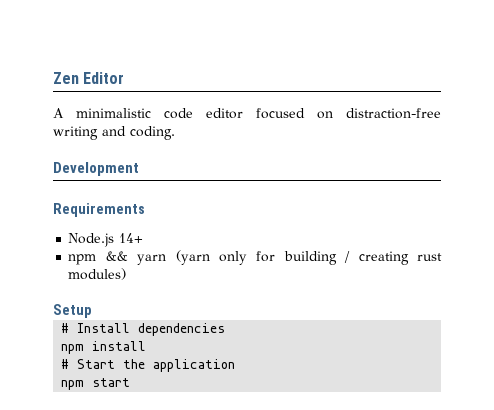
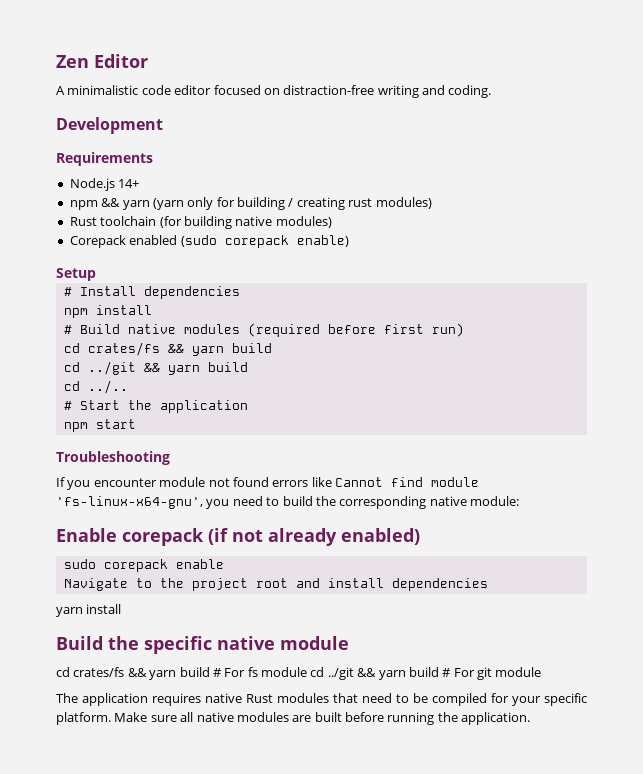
+ Rust toolchain (for building native modules)
+ Corepack enabled (sudo corepack enable)
+ # Build native modules (required before first run)
+ cd crates/fs && yarn build
+ cd ../git && yarn build
+ cd ../..
+ Troubleshooting
+ If you encounter module not found errors like Cannot find module 'fs-linux-x64-gnu', you need to build the corresponding native module:
+ Enable corepack (if not already enabled)
+ sudo corepack enable
+ Navigate to the project root and install dependencies
+ yarn install
+ Build the specific native module
+ cd crates/fs && yarn build # For fs module cd ../git && yarn build # For git module
+ The application requires native Rust modules that need to be compiled for your specific platform. Make sure all native modules are built before running the application.

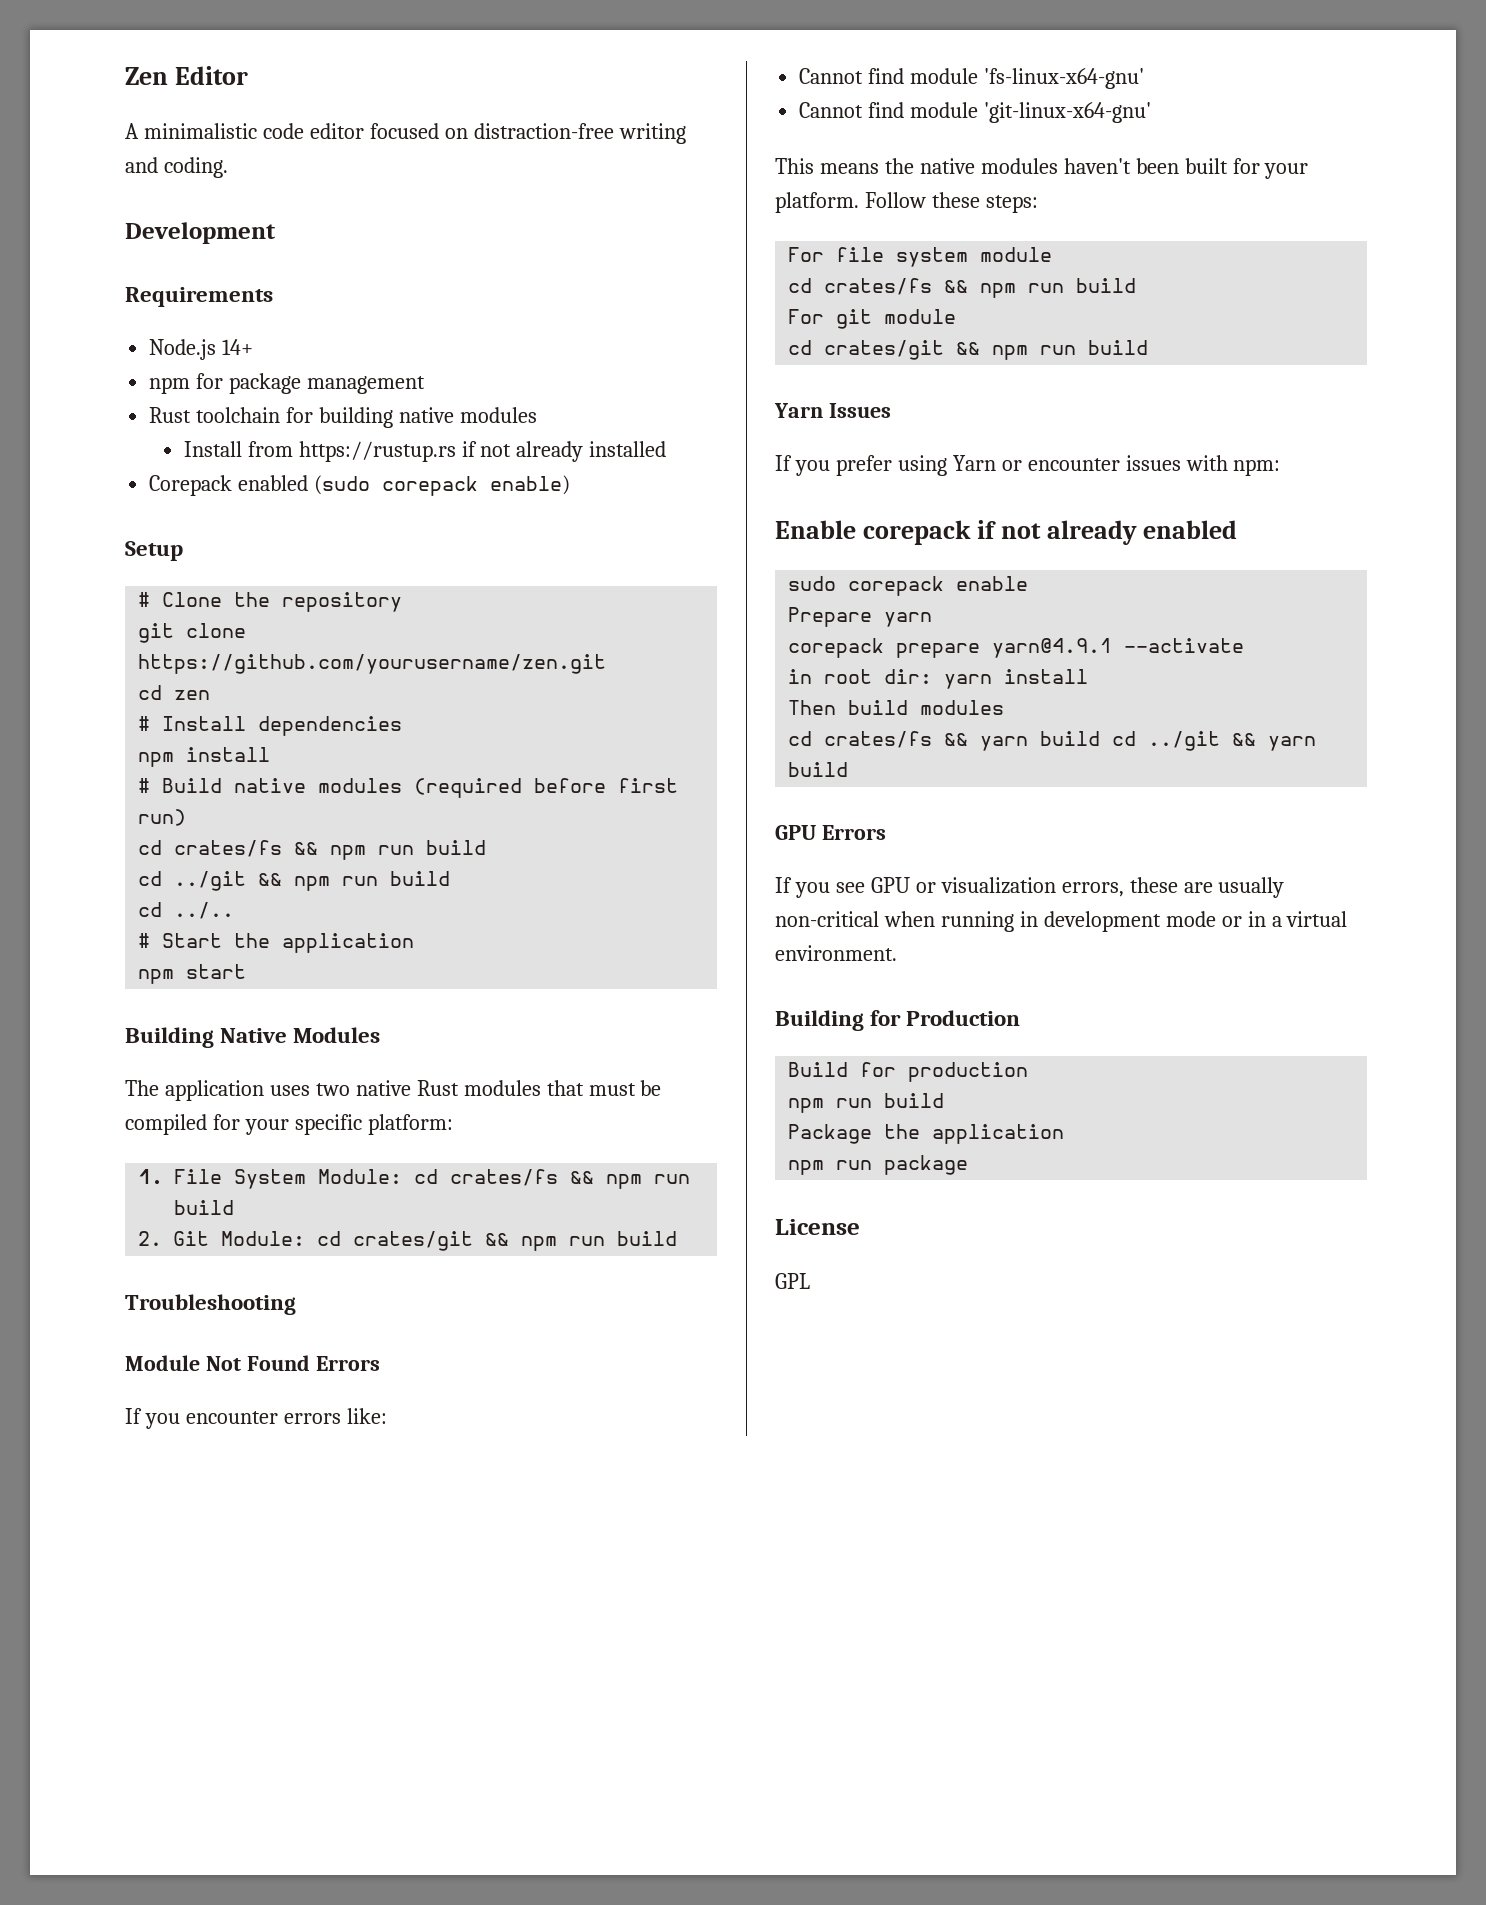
- npm && yarn (yarn only for building / creating rust modules)
+ npm for package management
- Rust toolchain (for building native modules)
+ Rust toolchain for building native modules
+ Install from https://rustup.rs if not already installed
+ # Clone the repository
+ git clone https://github.com/yourusername/zen.git
+ cd zen
  # Build native modules (required before first run)
- cd crates/fs && yarn build
- cd ../git && yarn build
+ cd crates/fs && npm run build
+ cd ../git && npm run build
+ Building Native Modules
+ The application uses two native Rust modules that must be compiled for your specific platform:
+ 1. File System Module: cd crates/fs && npm run build
+ 2. Git Module: cd crates/git && npm run build
  Troubleshooting
- If you encounter module not found errors like Cannot find module 'fs-linux-x64-gnu', you need to build the corresponding native module:
+ Module Not Found Errors
+ If you encounter errors like:
+ Cannot find module 'fs-linux-x64-gnu'
+ Cannot find module 'git-linux-x64-gnu'
+ This means the native modules haven't been built for your platform. Follow these steps:
+ For file system module
+ cd crates/fs && npm run build
+ For git module
+ cd crates/git && npm run build
+ Yarn Issues
+ If you prefer using Yarn or encounter issues with npm:
- Enable corepack (if not already enabled)
+ Enable corepack if not already enabled
- Navigate to the project root and install dependencies
- yarn install
- Build the specific native module
- cd crates/fs && yarn build # For fs module cd ../git && yarn build # For git module
- The application requires native Rust modules that need to be compiled for your specific platform. Make sure all native modules are built before running the application.
+ Prepare yarn
+ corepack prepare yarn@4.9.1 --activate
+ in root dir: yarn install
+ Then build modules
+ cd crates/fs && yarn build cd ../git && yarn build
+ GPU Errors
+ If you see GPU or visualization errors, these are usually non-critical when running in development mode or in a virtual environment.
+ Building for Production
+ Build for production
+ npm run build
+ Package the application
+ npm run package
+ License
+ GPL

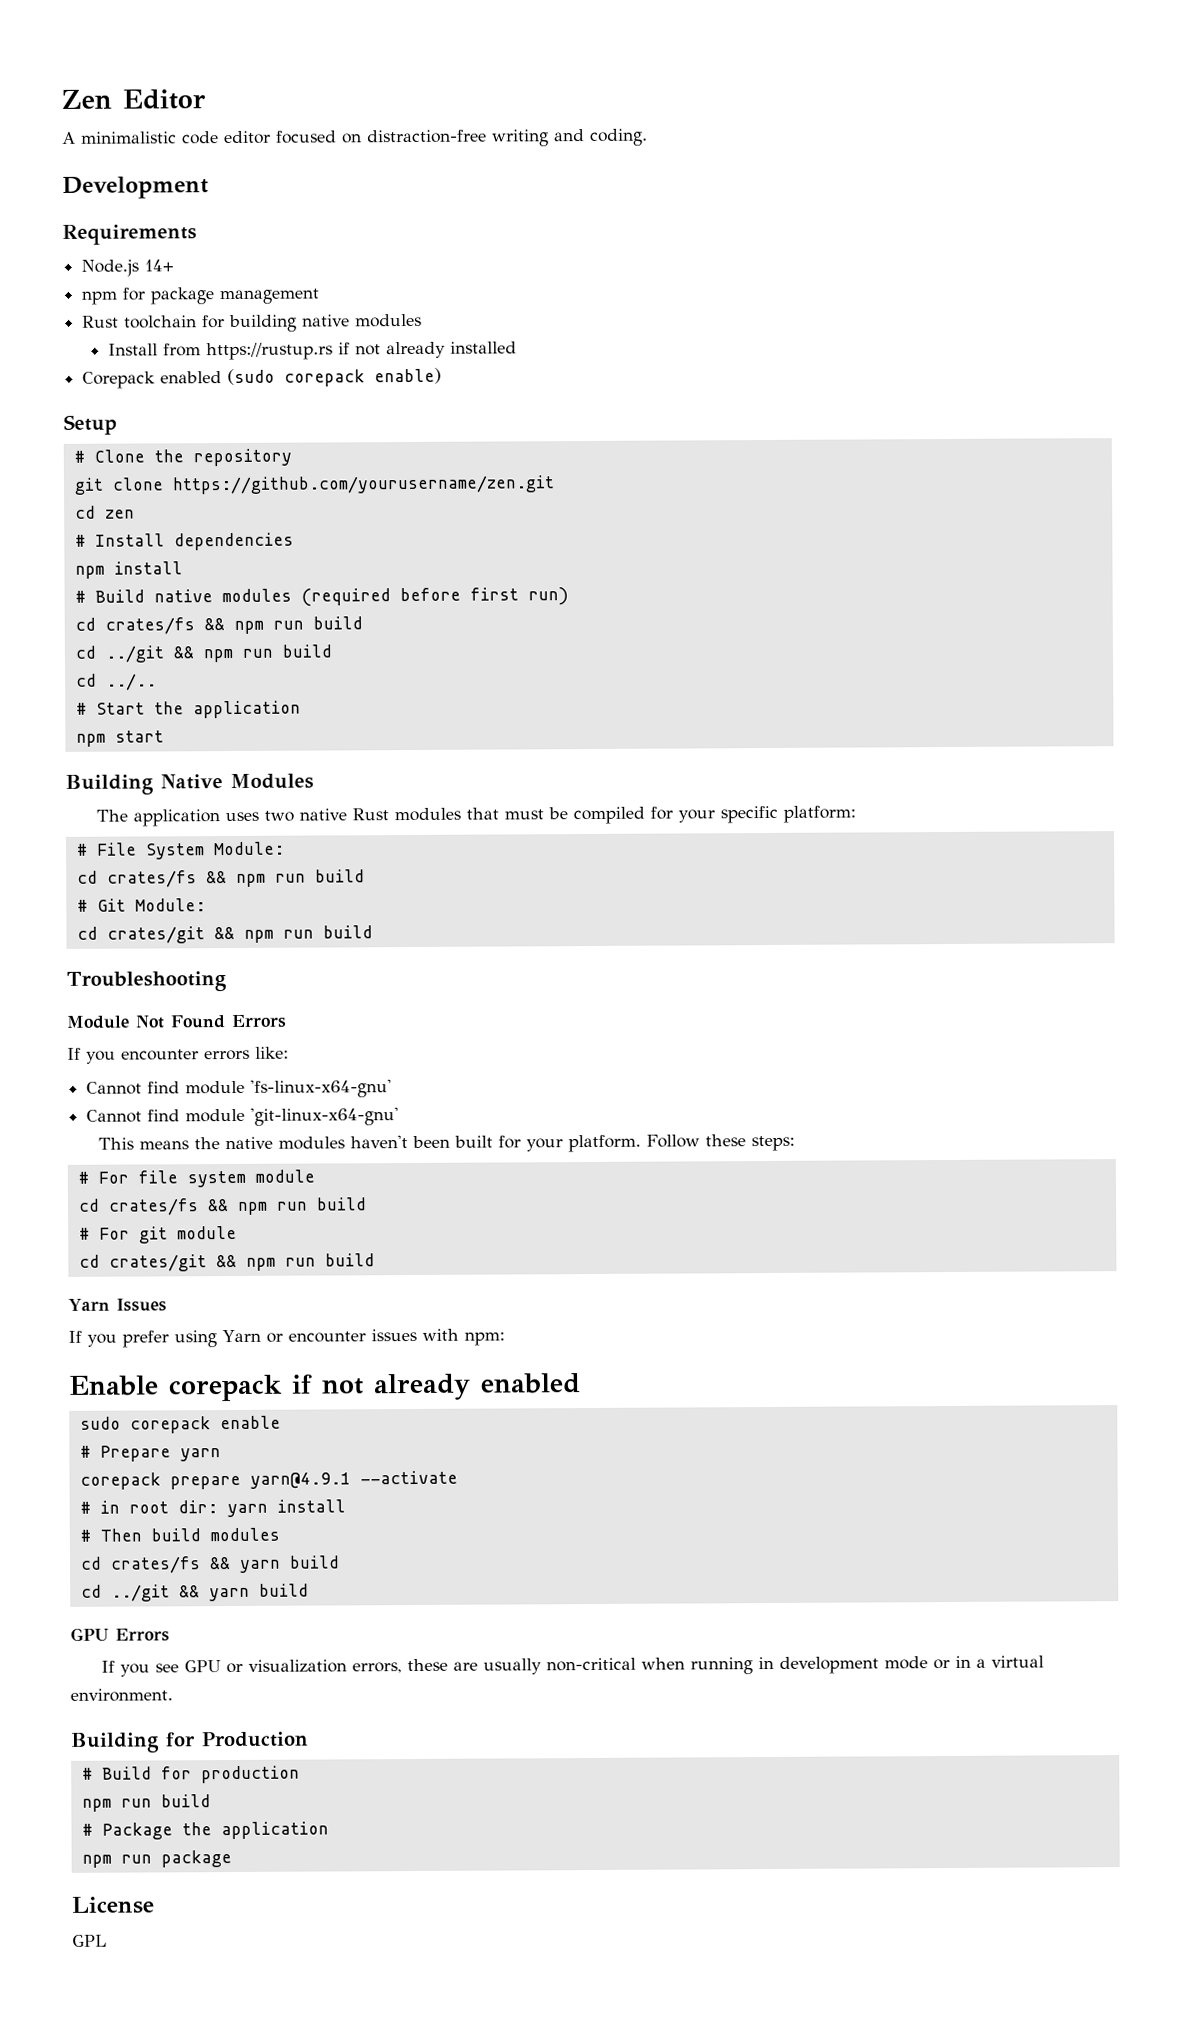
- 1. File System Module: cd crates/fs && npm run build
- 2. Git Module: cd crates/git && npm run build
+ # File System Module:
+ cd crates/fs && npm run build
+ # Git Module:
+ cd crates/git && npm run build
- For file system module
+ # For file system module
- For git module
+ # For git module
- Prepare yarn
+ # Prepare yarn
- in root dir: yarn install
+ # in root dir: yarn install
- Then build modules
+ # Then build modules
- cd crates/fs && yarn build cd ../git && yarn build
+ cd crates/fs && yarn build
+ cd ../git && yarn build
- Build for production
+ # Build for production
- Package the application
+ # Package the application

